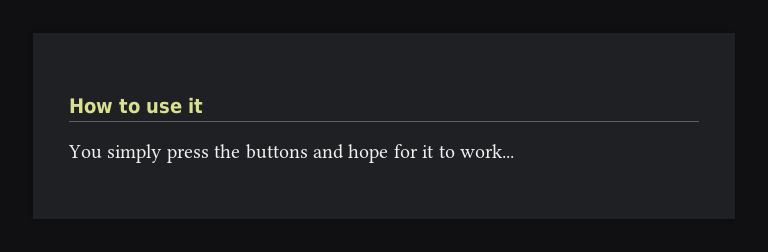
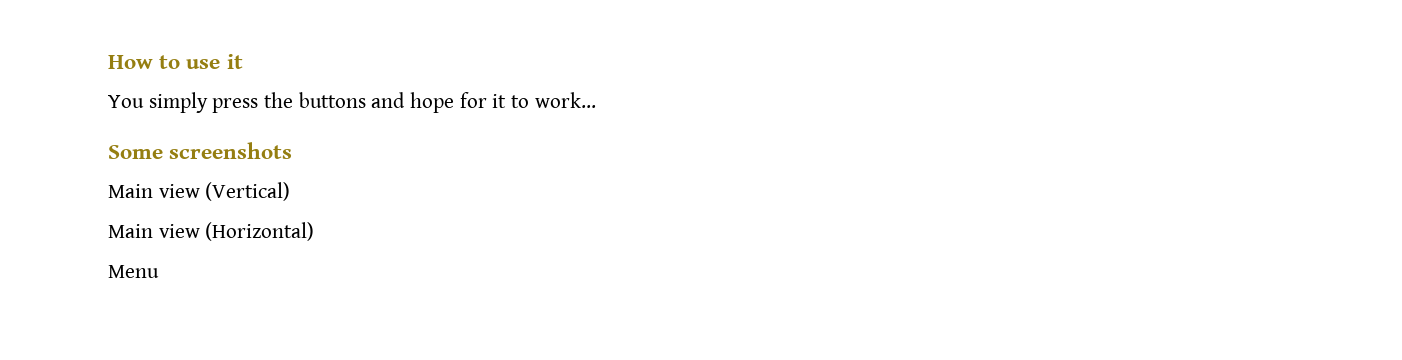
+ Some screenshots
+ Main view (Vertical)
+ Main view (Horizontal)
+ Menu

